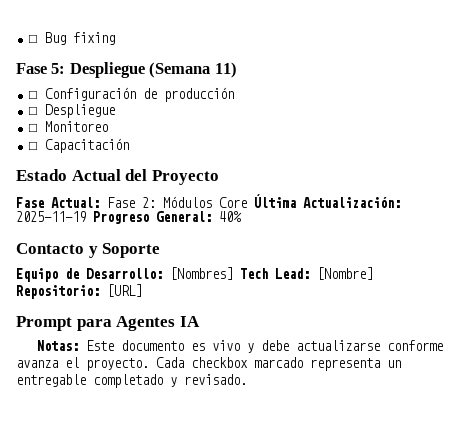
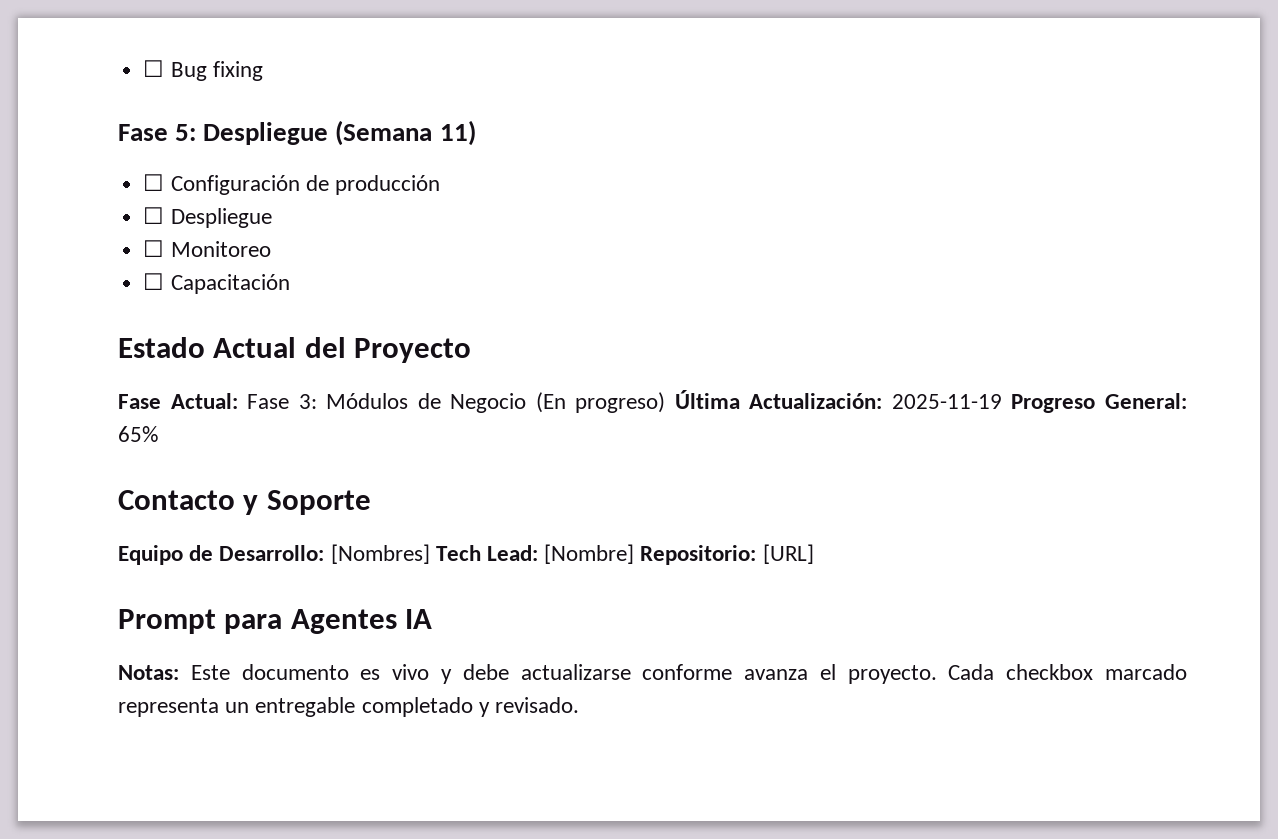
- Fase Actual: Fase 2: Módulos Core Última Actualización: 2025-11-19 Progreso General: 40%
+ Fase Actual: Fase 3: Módulos de Negocio (En progreso) Última Actualización: 2025-11-19 Progreso General: 65%

